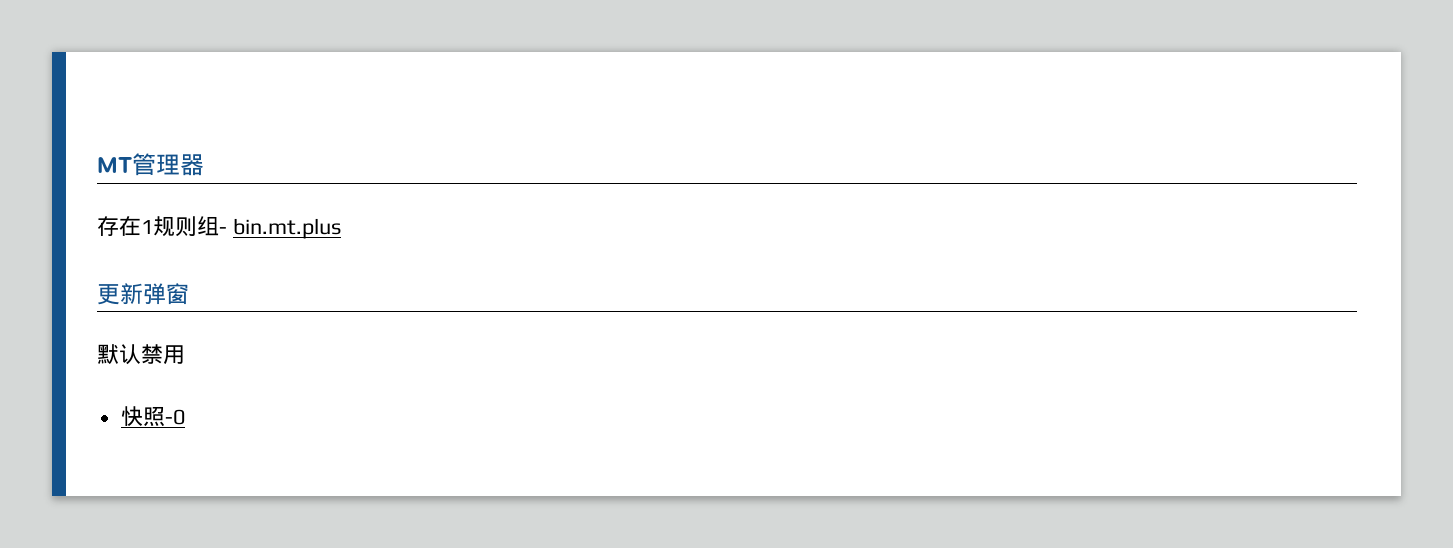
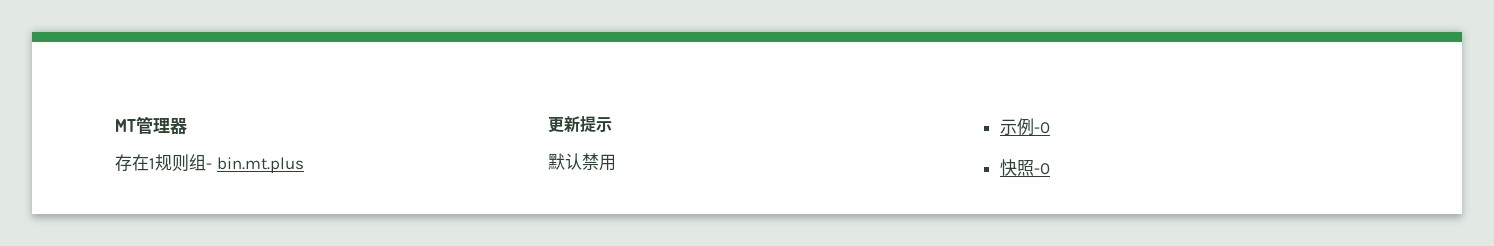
- 更新弹窗
+ 更新提示
+ 示例-0

